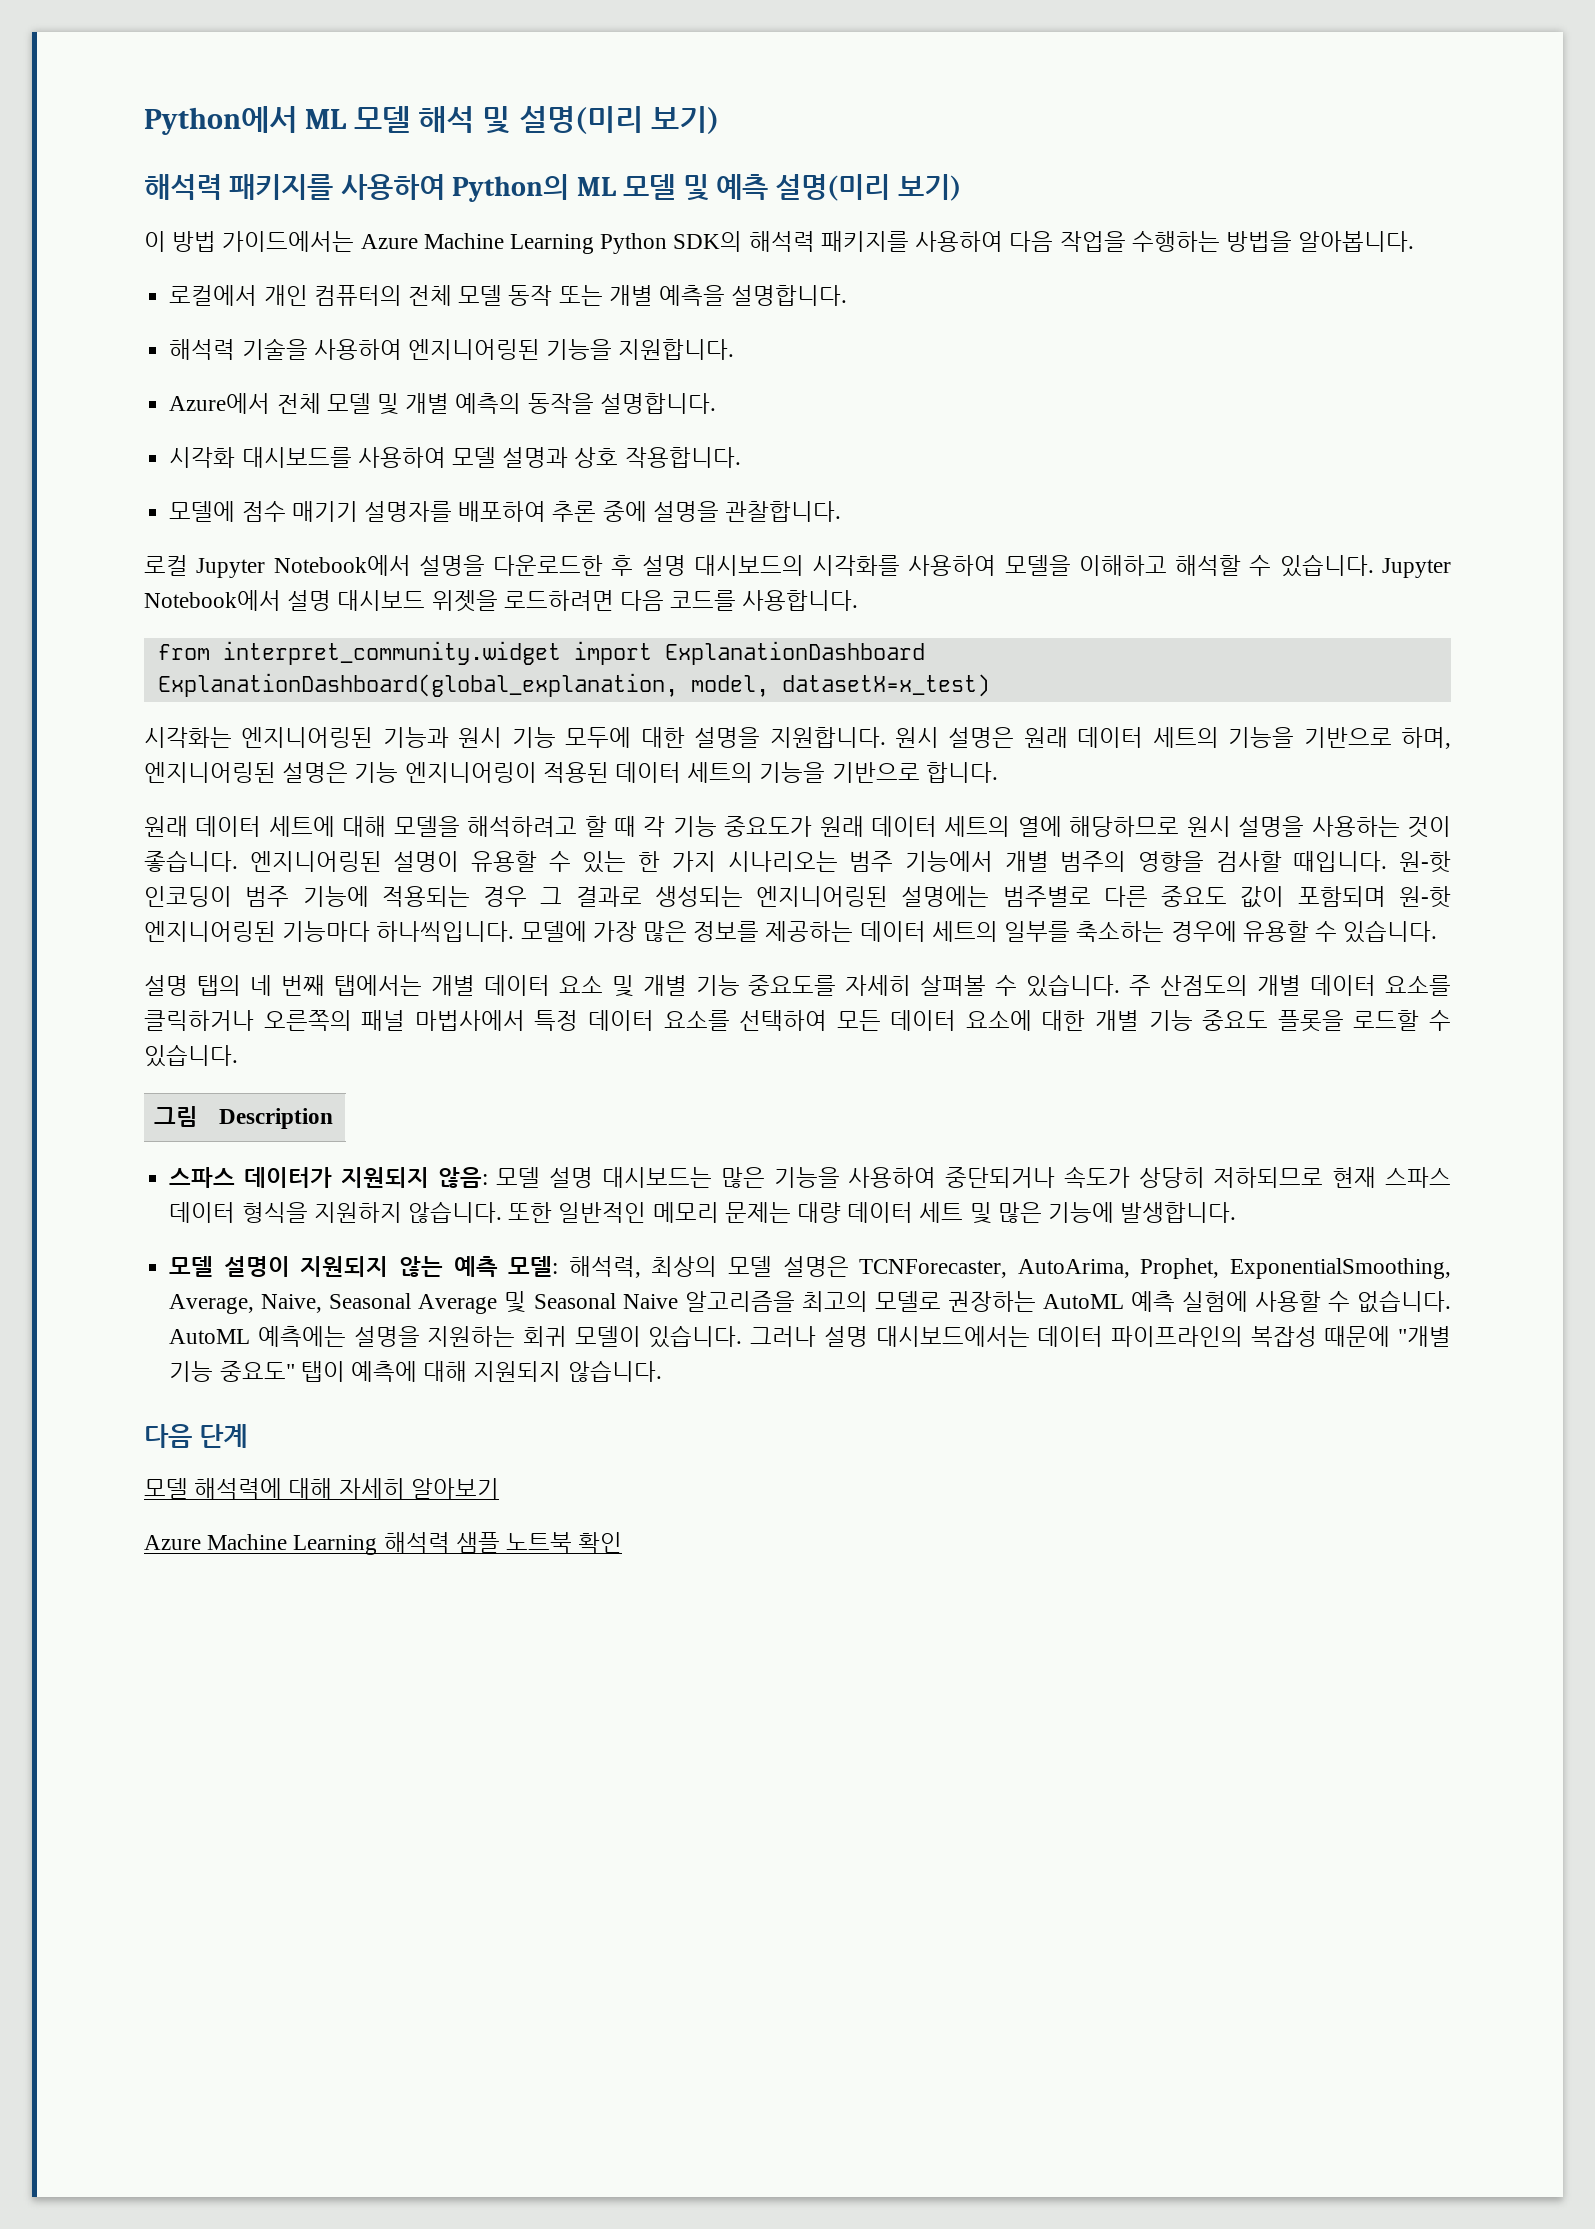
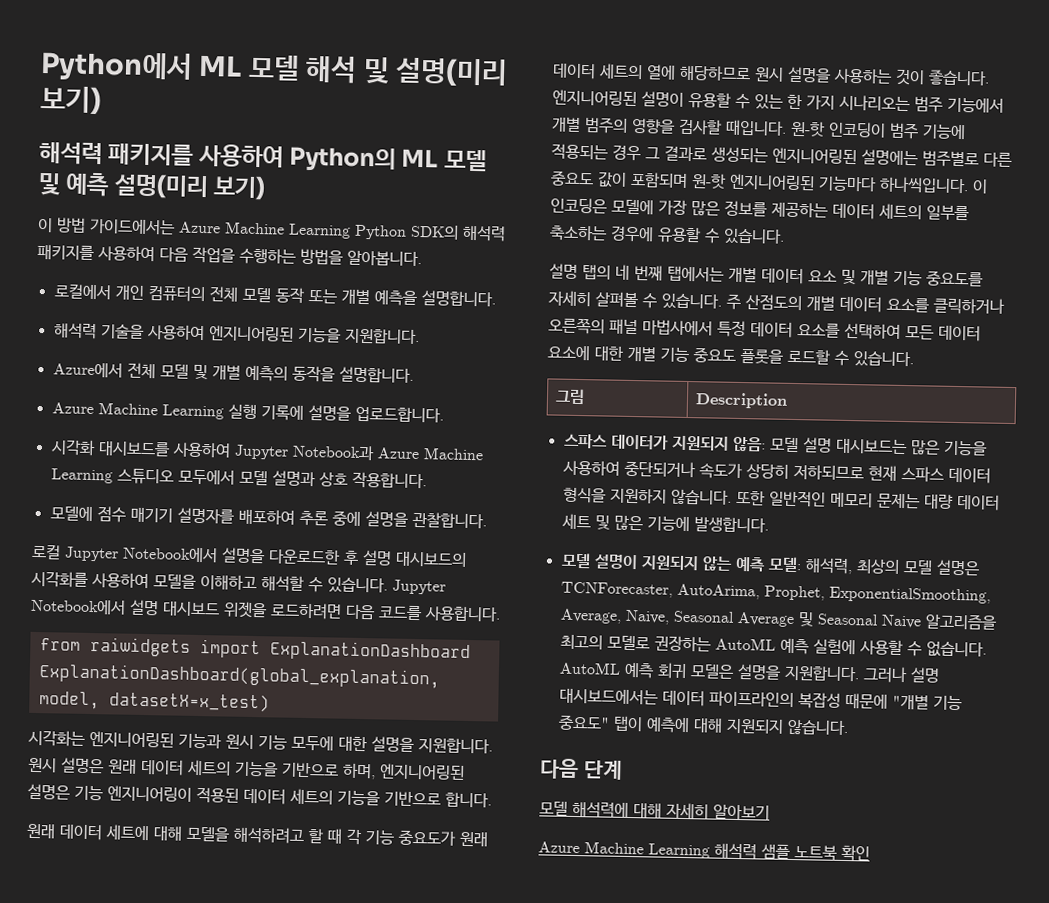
- 시각화 대시보드를 사용하여 모델 설명과 상호 작용합니다.
+ Azure Machine Learning 실행 기록에 설명을 업로드합니다.
+ 시각화 대시보드를 사용하여 Jupyter Notebook과 Azure Machine Learning 스튜디오 모두에서 모델 설명과 상호 작용합니다.
- from interpret_community.widget import ExplanationDashboard
+ from raiwidgets import ExplanationDashboard
- 모델에 가장 많은 정보를 제공하는 데이터 세트의 일부를 축소하는 경우에 유용할 수 있습니다.
+ 이 인코딩은 모델에 가장 많은 정보를 제공하는 데이터 세트의 일부를 축소하는 경우에 유용할 수 있습니다.
- AutoML 예측에는 설명을 지원하는 회귀 모델이 있습니다.
+ AutoML 예측 회귀 모델은 설명을 지원합니다.

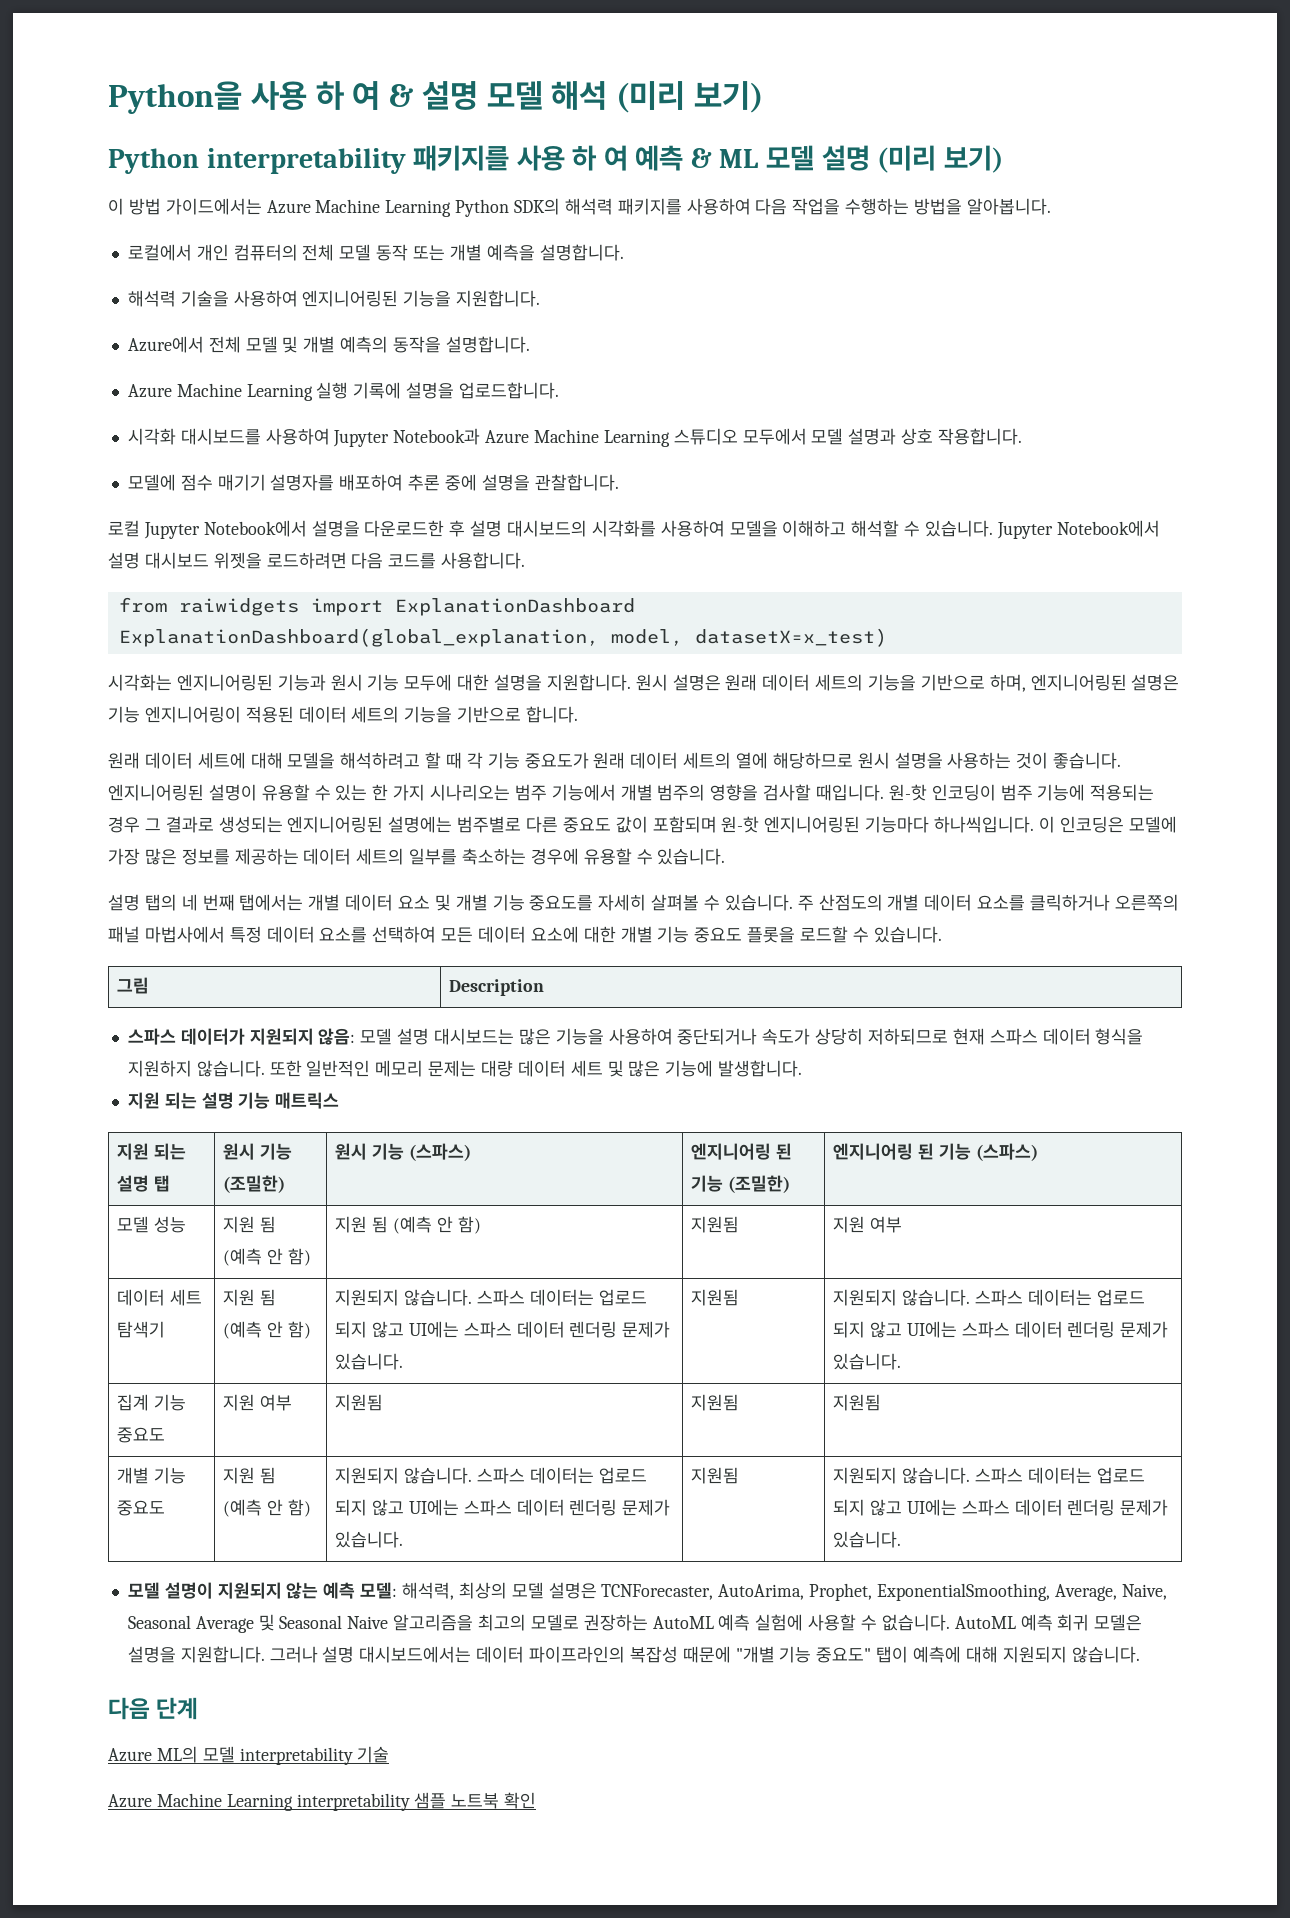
- Python에서 ML 모델 해석 및 설명(미리 보기)
- 해석력 패키지를 사용하여 Python의 ML 모델 및 예측 설명(미리 보기)
+ Python을 사용 하 여 & 설명 모델 해석 (미리 보기)
+ Python interpretability 패키지를 사용 하 여 예측 & ML 모델 설명 (미리 보기)
+ 지원 되는 설명 기능 매트릭스
+ 지원 되는 설명 탭 | 원시 기능 (조밀한) | 원시 기능 (스파스) | 엔지니어링 된 기능 (조밀한) | 엔지니어링 된 기능 (스파스)
+ 모델 성능 | 지원 됨 (예측 안 함) | 지원 됨 (예측 안 함) | 지원됨 | 지원 여부
+ 데이터 세트 탐색기 | 지원 됨 (예측 안 함) | 지원되지 않습니다. 스파스 데이터는 업로드 되지 않고 UI에는 스파스 데이터 렌더링 문제가 있습니다. | 지원됨 | 지원되지 않습니다. 스파스 데이터는 업로드 되지 않고 UI에는 스파스 데이터 렌더링 문제가 있습니다.
+ 집계 기능 중요도 | 지원 여부 | 지원됨 | 지원됨 | 지원됨
+ 개별 기능 중요도 | 지원 됨 (예측 안 함) | 지원되지 않습니다. 스파스 데이터는 업로드 되지 않고 UI에는 스파스 데이터 렌더링 문제가 있습니다. | 지원됨 | 지원되지 않습니다. 스파스 데이터는 업로드 되지 않고 UI에는 스파스 데이터 렌더링 문제가 있습니다.
- 모델 해석력에 대해 자세히 알아보기
- Azure Machine Learning 해석력 샘플 노트북 확인
+ Azure ML의 모델 interpretability 기술
+ Azure Machine Learning interpretability 샘플 노트북 확인

